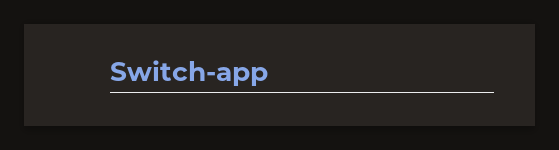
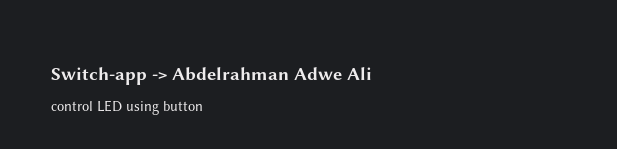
- Switch-app
+ Switch-app -> Abdelrahman Adwe Ali
+ control LED using button

